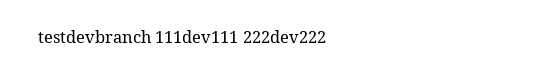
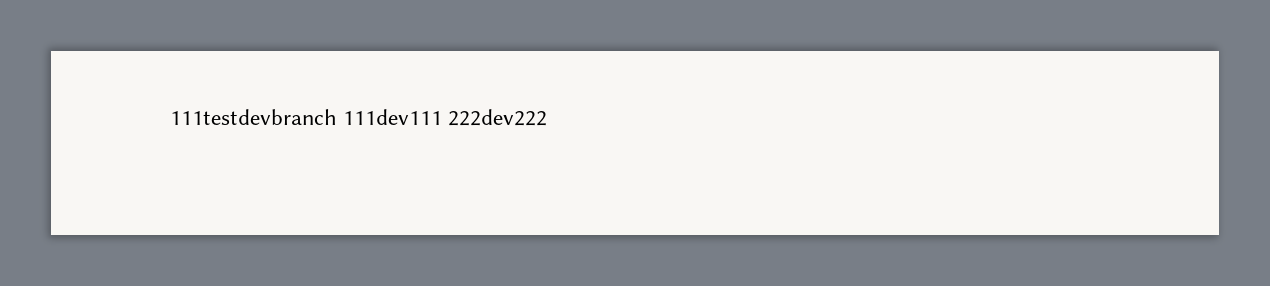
- testdevbranch 111dev111 222dev222
+ 111testdevbranch 111dev111 222dev222

